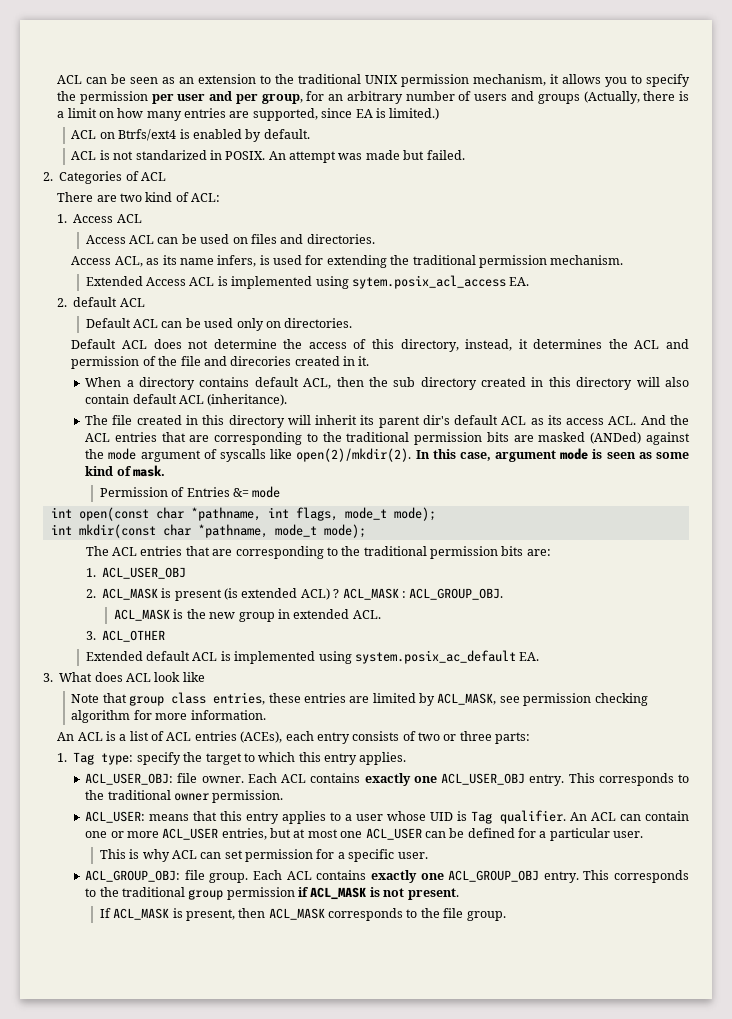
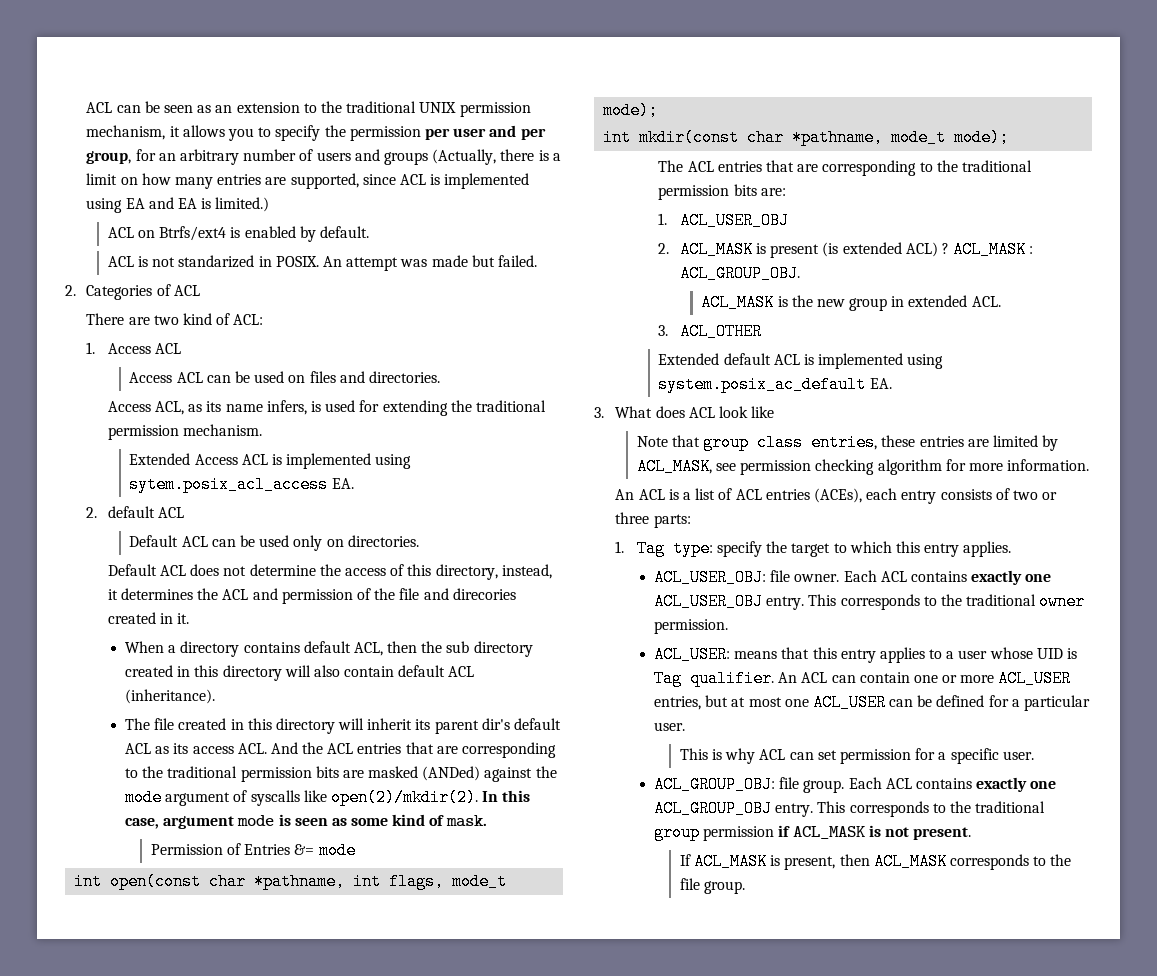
- ACL can be seen as an extension to the traditional UNIX permission mechanism, it allows you to specify the permission per user and per group, for an arbitrary number of users and groups (Actually, there is a limit on how many entries are supported, since EA is limited.)
+ ACL can be seen as an extension to the traditional UNIX permission mechanism, it allows you to specify the permission per user and per group, for an arbitrary number of users and groups (Actually, there is a limit on how many entries are supported, since ACL is implemented using EA and EA is limited.)

